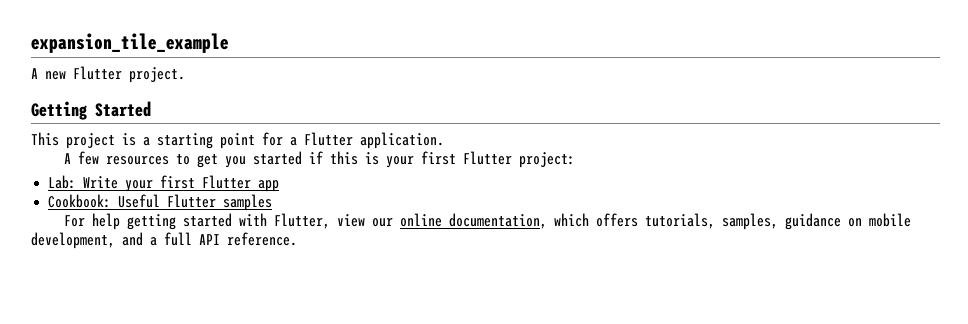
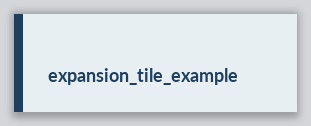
- A new Flutter project.
- Getting Started
- This project is a starting point for a Flutter application.
- A few resources to get you started if this is your first Flutter project:
- Lab: Write your first Flutter app
- Cookbook: Useful Flutter samples
- For help getting started with Flutter, view our online documentation, which offers tutorials, samples, guidance on mobile development, and a full API reference.

